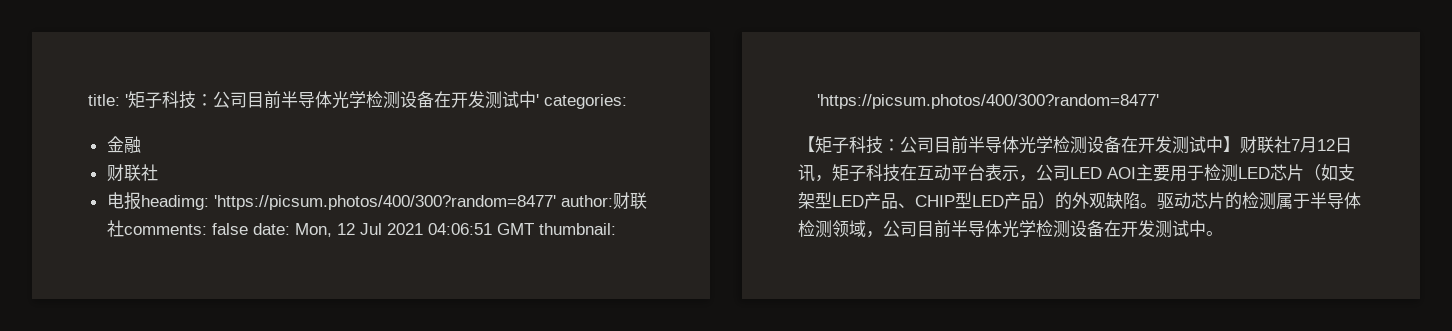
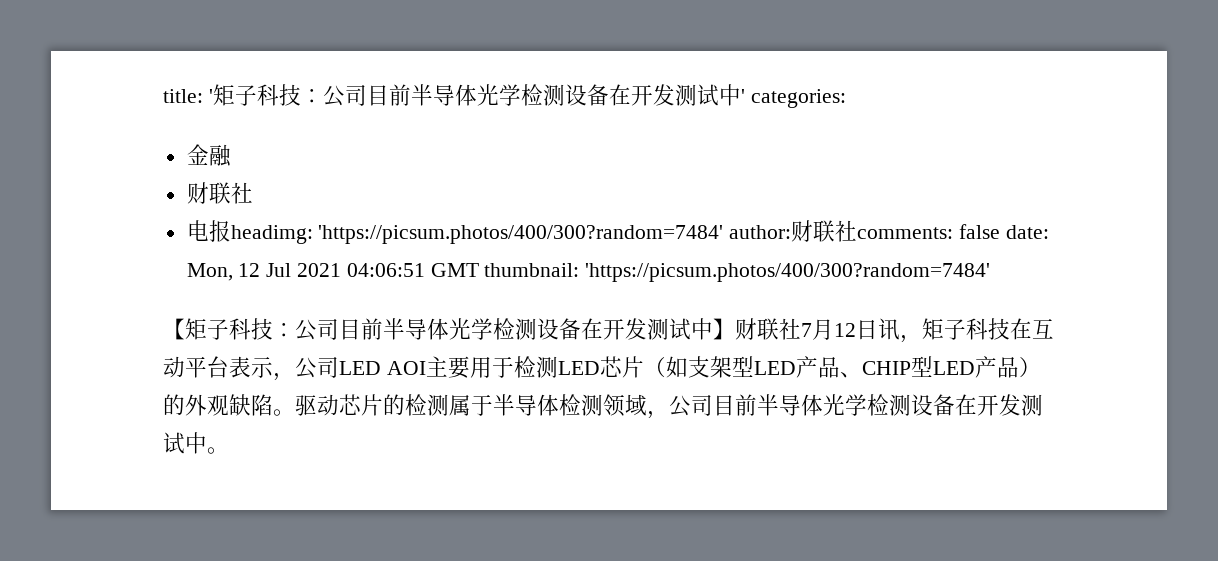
- 电报headimg: 'https://picsum.photos/400/300?random=8477' author:财联社comments: false date: Mon, 12 Jul 2021 04:06:51 GMT thumbnail: 'https://picsum.photos/400/300?random=8477'
+ 电报headimg: 'https://picsum.photos/400/300?random=7484' author:财联社comments: false date: Mon, 12 Jul 2021 04:06:51 GMT thumbnail: 'https://picsum.photos/400/300?random=7484'

